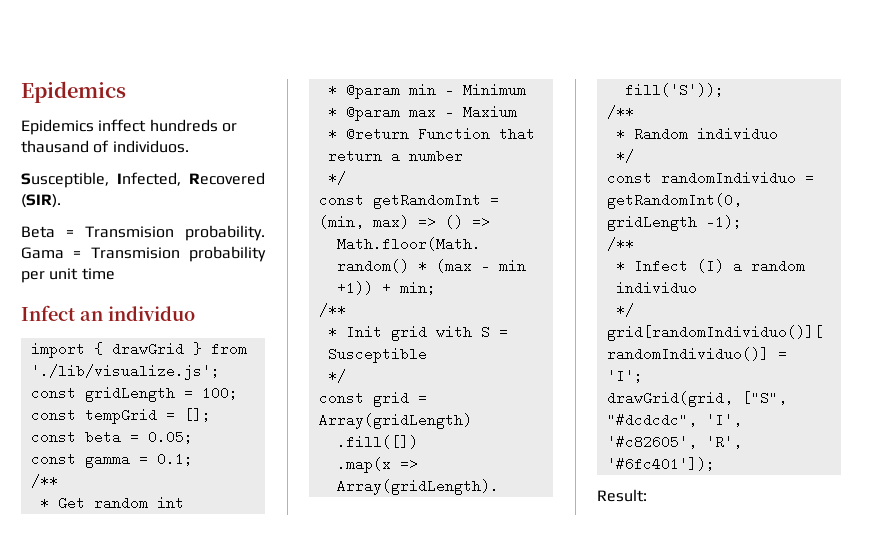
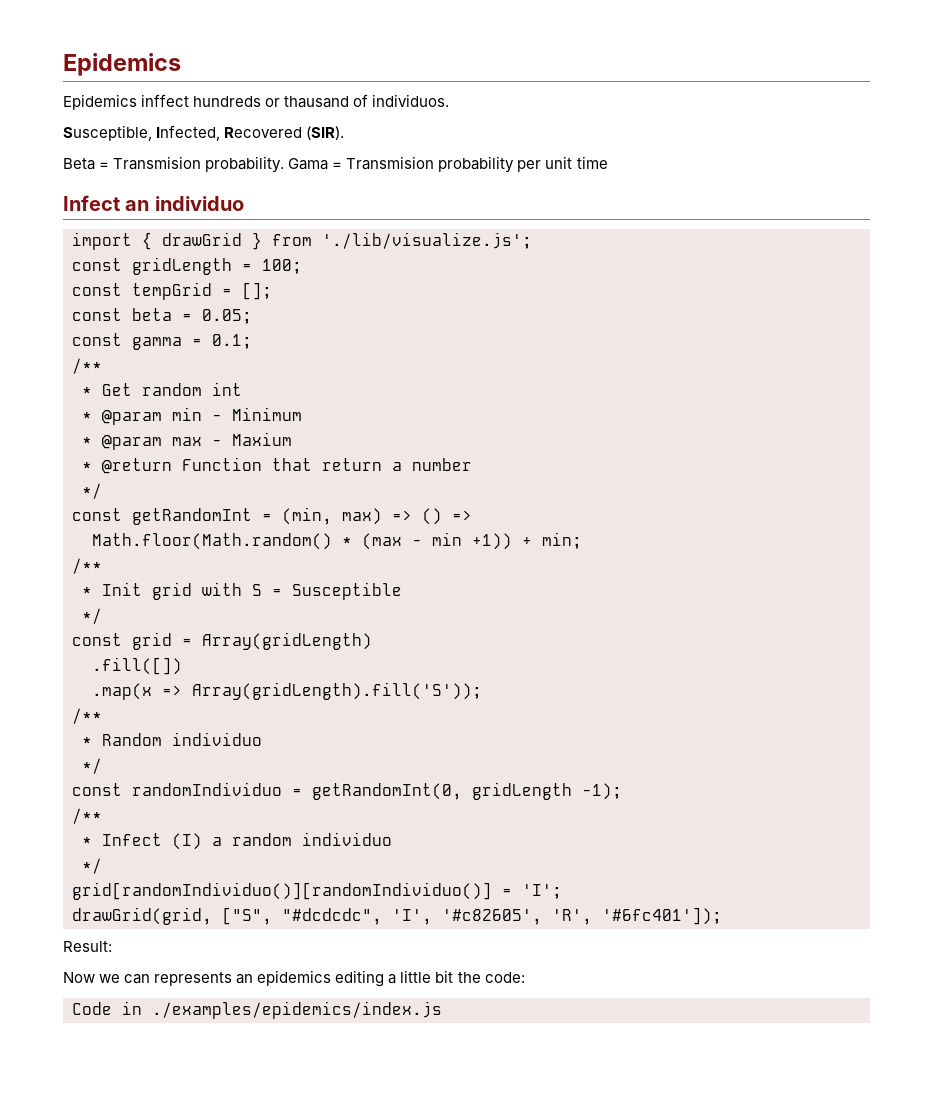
+ Now we can represents an epidemics editing a little bit the code:
+ Code in ./examples/epidemics/index.js

